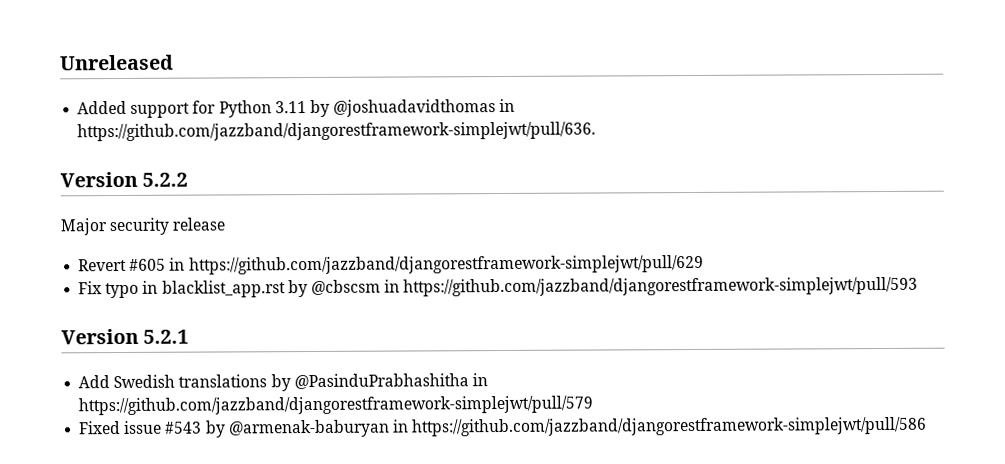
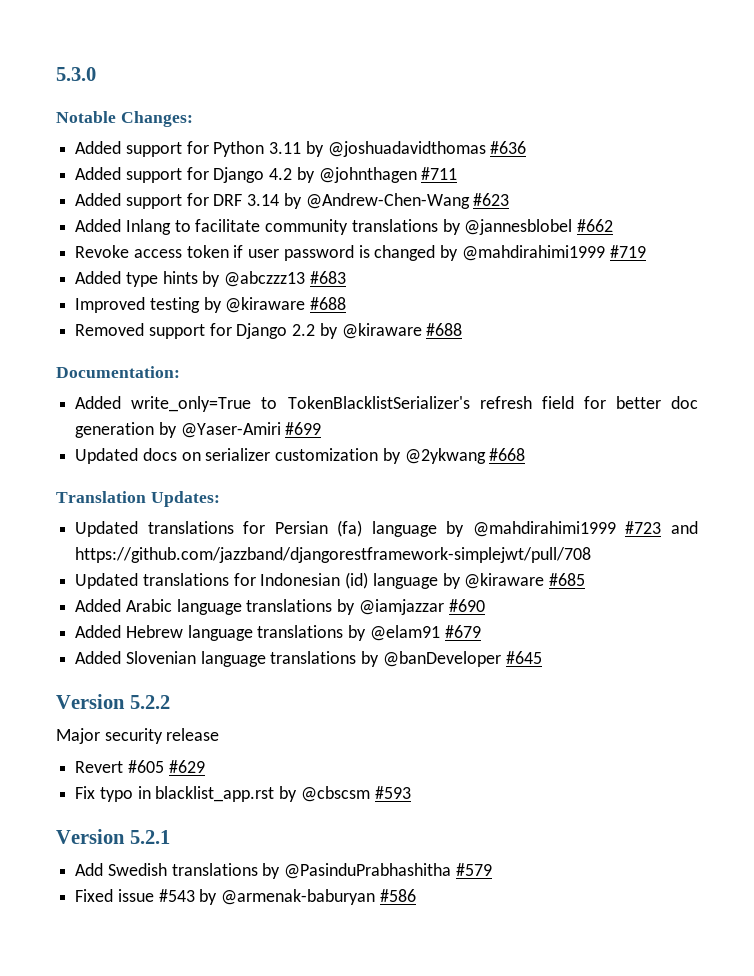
- Unreleased
+ 5.3.0
+ Notable Changes:
- Added support for Python 3.11 by @joshuadavidthomas in https://github.com/jazzband/djangorestframework-simplejwt/pull/636.
+ Added support for Python 3.11 by @joshuadavidthomas #636
+ Added support for Django 4.2 by @johnthagen #711
+ Added support for DRF 3.14 by @Andrew-Chen-Wang #623
+ Added Inlang to facilitate community translations by @jannesblobel #662
+ Revoke access token if user password is changed by @mahdirahimi1999 #719
+ Added type hints by @abczzz13 #683
+ Improved testing by @kiraware #688
+ Removed support for Django 2.2 by @kiraware #688
+ Documentation:
+ Added write_only=True to TokenBlacklistSerializer's refresh field for better doc generation by @Yaser-Amiri #699
+ Updated docs on serializer customization by @2ykwang #668
+ Translation Updates:
+ Updated translations for Persian (fa) language by @mahdirahimi1999 #723 and https://github.com/jazzband/djangorestframework-simplejwt/pull/708
+ Updated translations for Indonesian (id) language by @kiraware #685
+ Added Arabic language translations by @iamjazzar #690
+ Added Hebrew language translations by @elam91 #679
+ Added Slovenian language translations by @banDeveloper #645
- Revert #605 in https://github.com/jazzband/djangorestframework-simplejwt/pull/629
+ Revert #605 #629
- Fix typo in blacklist_app.rst by @cbscsm in https://github.com/jazzband/djangorestframework-simplejwt/pull/593
+ Fix typo in blacklist_app.rst by @cbscsm #593
- Add Swedish translations by @PasinduPrabhashitha in https://github.com/jazzband/djangorestframework-simplejwt/pull/579
+ Add Swedish translations by @PasinduPrabhashitha #579
- Fixed issue #543 by @armenak-baburyan in https://github.com/jazzband/djangorestframework-simplejwt/pull/586
+ Fixed issue #543 by @armenak-baburyan #586

